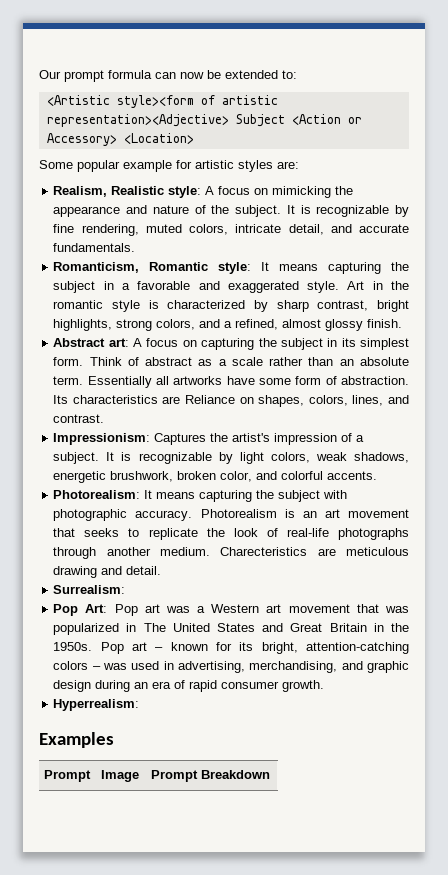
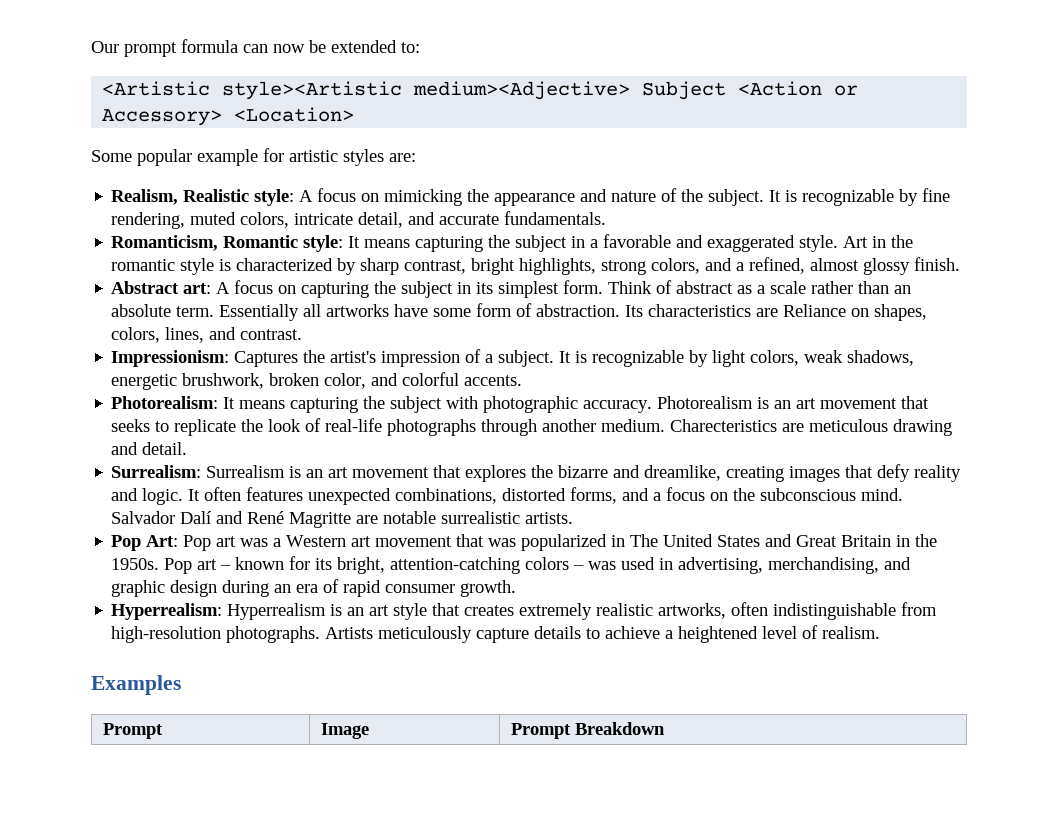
- <Artistic style><form of artistic representation><Adjective> Subject <Action or Accessory> <Location>
+ <Artistic style><Artistic medium><Adjective> Subject <Action or Accessory> <Location>
- Surrealism:
+ Surrealism: Surrealism is an art movement that explores the bizarre and dreamlike, creating images that defy reality and logic. It often features unexpected combinations, distorted forms, and a focus on the subconscious mind. Salvador Dalí and René Magritte are notable surrealistic artists.
- Hyperrealism:
+ Hyperrealism: Hyperrealism is an art style that creates extremely realistic artworks, often indistinguishable from high-resolution photographs. Artists meticulously capture details to achieve a heightened level of realism.

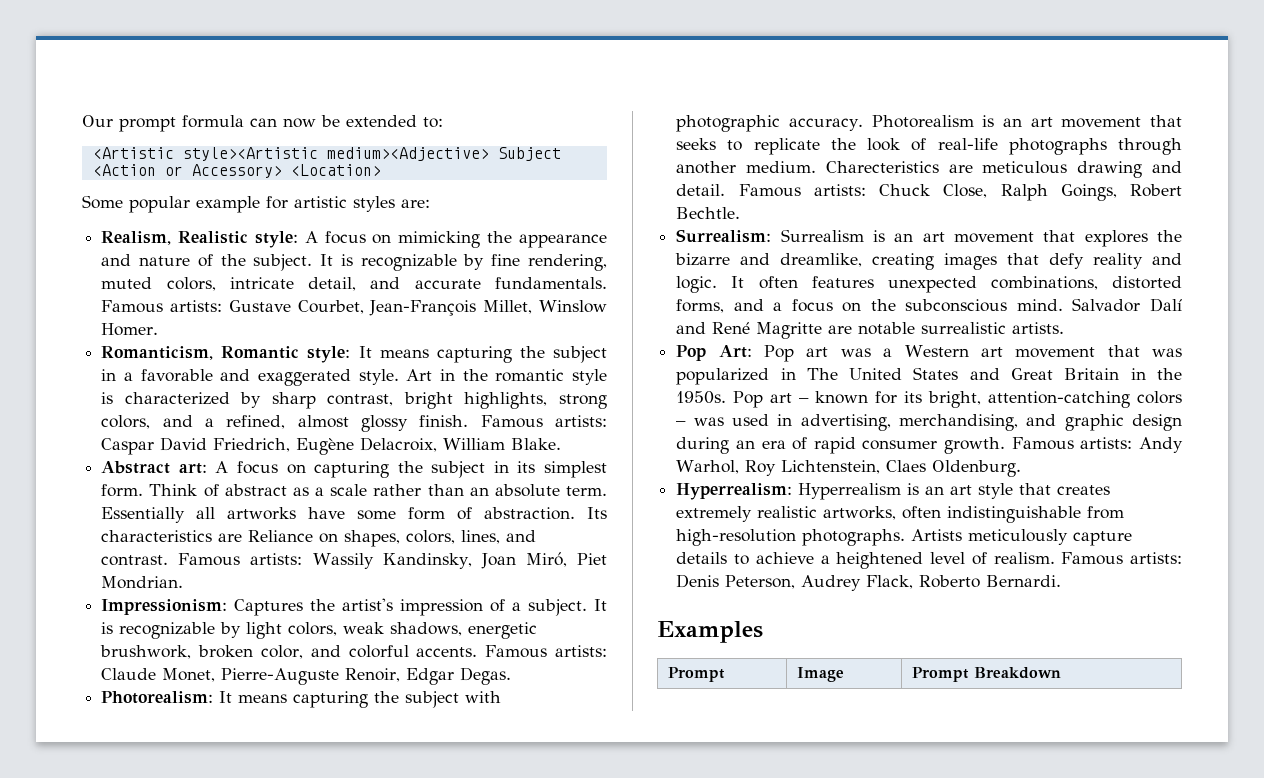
+ Famous artists: Gustave Courbet, Jean-François Millet, Winslow Homer.
+ Famous artists: Caspar David Friedrich, Eugène Delacroix, William Blake.
+ Famous artists: Wassily Kandinsky, Joan Miró, Piet Mondrian.
+ Famous artists: Claude Monet, Pierre-Auguste Renoir, Edgar Degas.
+ Famous artists: Chuck Close, Ralph Goings, Robert Bechtle.
+ Famous artists: Andy Warhol, Roy Lichtenstein, Claes Oldenburg.
+ Famous artists: Denis Peterson, Audrey Flack, Roberto Bernardi.

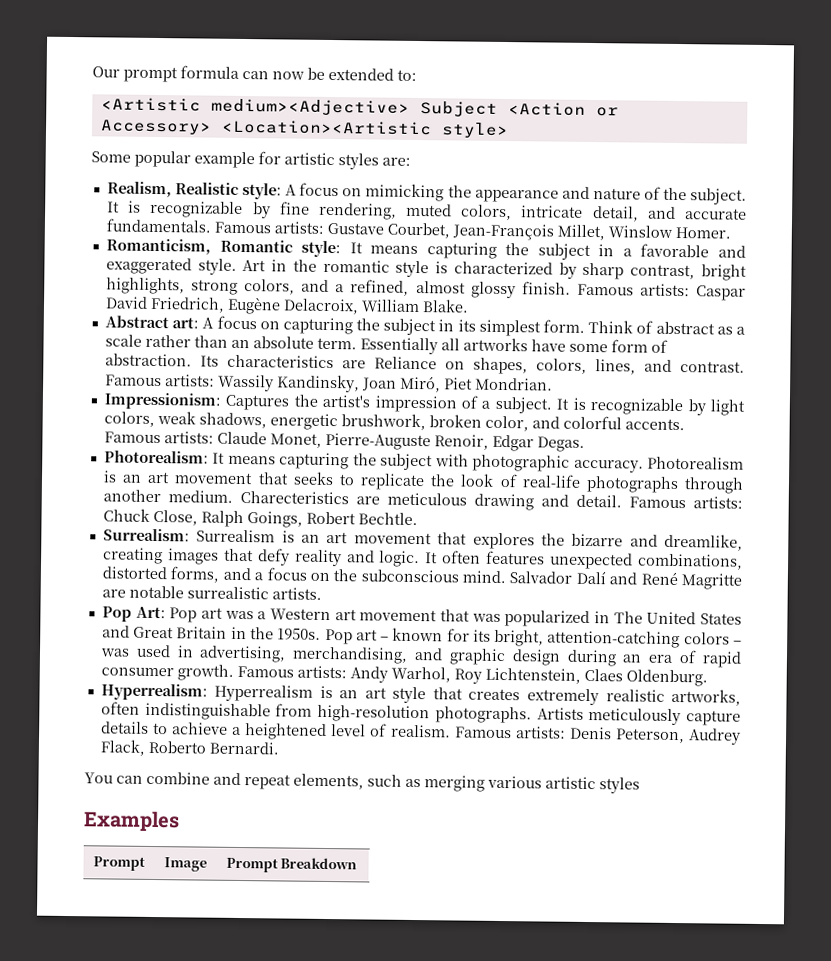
- <Artistic style><Artistic medium><Adjective> Subject <Action or Accessory> <Location>
+ <Artistic medium><Adjective> Subject <Action or Accessory> <Location><Artistic style>
+ You can combine and repeat elements, such as merging various artistic styles

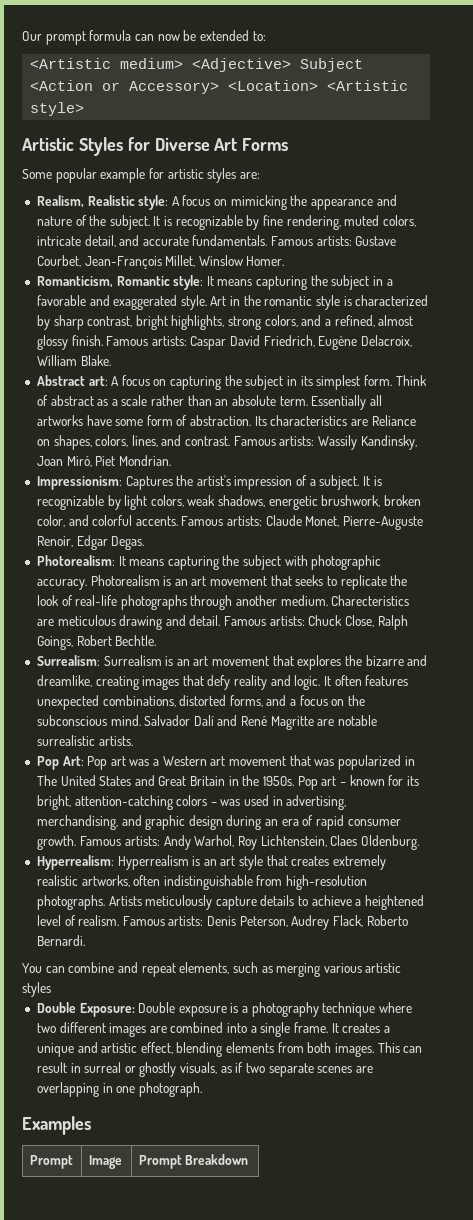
- <Artistic medium><Adjective> Subject <Action or Accessory> <Location><Artistic style>
+ <Artistic medium> <Adjective> Subject <Action or Accessory> <Location> <Artistic style>
+ Artistic Styles for Diverse Art Forms
+ Double Exposure: Double exposure is a photography technique where two different images are combined into a single frame. It creates a unique and artistic effect, blending elements from both images. This can result in surreal or ghostly visuals, as if two separate scenes are overlapping in one photograph.

